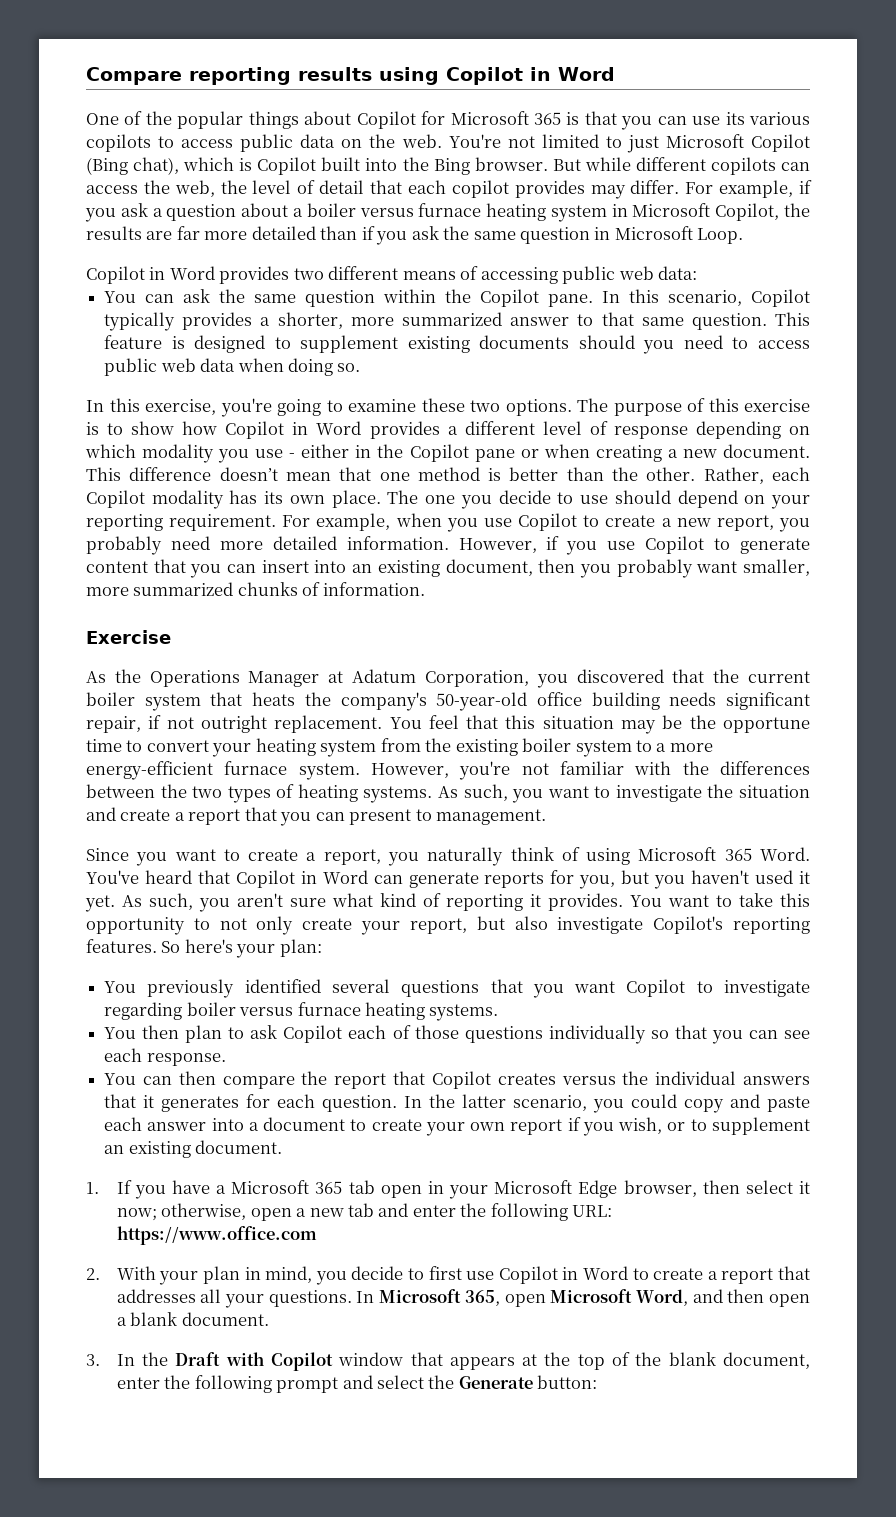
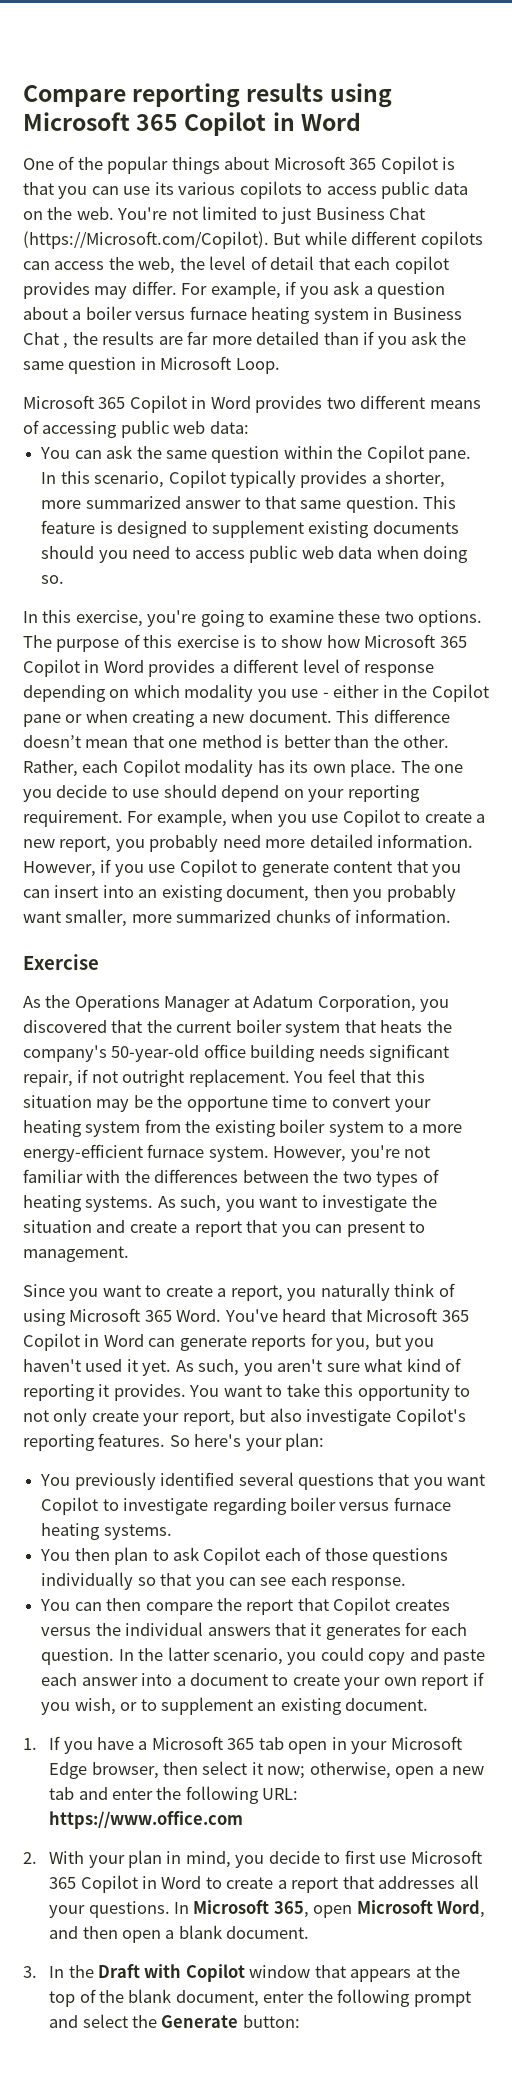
- Compare reporting results using Copilot in Word
+ Compare reporting results using Microsoft 365 Copilot in Word
- One of the popular things about Copilot for Microsoft 365 is that you can use its various copilots to access public data on the web.
+ One of the popular things about Microsoft 365 Copilot is that you can use its various copilots to access public data on the web.
- You're not limited to just Microsoft Copilot (Bing chat), which is Copilot built into the Bing browser. But while different copilots can access the web, the level of detail that each copilot provides may differ.
+ You're not limited to just Business Chat (https://Microsoft.com/Copilot). But while different copilots can access the web, the level of detail that each copilot provides may differ.
- For example, if you ask a question about a boiler versus furnace heating system in Microsoft Copilot, the results are far more detailed than if you ask the same question in Microsoft Loop.
+ For example, if you ask a question about a boiler versus furnace heating system in Business Chat , the results are far more detailed than if you ask the same question in Microsoft Loop.
- Copilot in Word provides two different means of accessing public web data:
+ Microsoft 365 Copilot in Word provides two different means of accessing public web data:
- The purpose of this exercise is to show how Copilot in Word provides a different level of response depending on which modality you use - either in the Copilot pane or when creating a new document.
+ The purpose of this exercise is to show how Microsoft 365 Copilot in Word provides a different level of response depending on which modality you use - either in the Copilot pane or when creating a new document.
- You've heard that Copilot in Word can generate reports for you, but you haven't used it yet.
+ You've heard that Microsoft 365 Copilot in Word can generate reports for you, but you haven't used it yet.
- 2. With your plan in mind, you decide to first use Copilot in Word to create a report that addresses all your questions.
+ 2. With your plan in mind, you decide to first use Microsoft 365 Copilot in Word to create a report that addresses all your questions.

